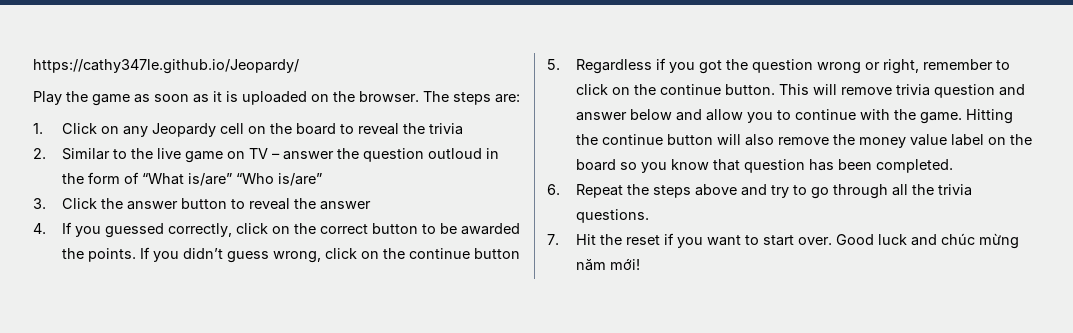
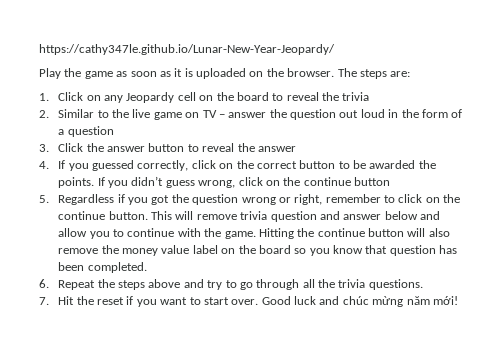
- https://cathy347le.github.io/Jeopardy/
+ https://cathy347le.github.io/Lunar-New-Year-Jeopardy/
- 2. Similar to the live game on TV – answer the question outloud in the form of “What is/are” “Who is/are”
+ 2. Similar to the live game on TV – answer the question out loud in the form of a question

